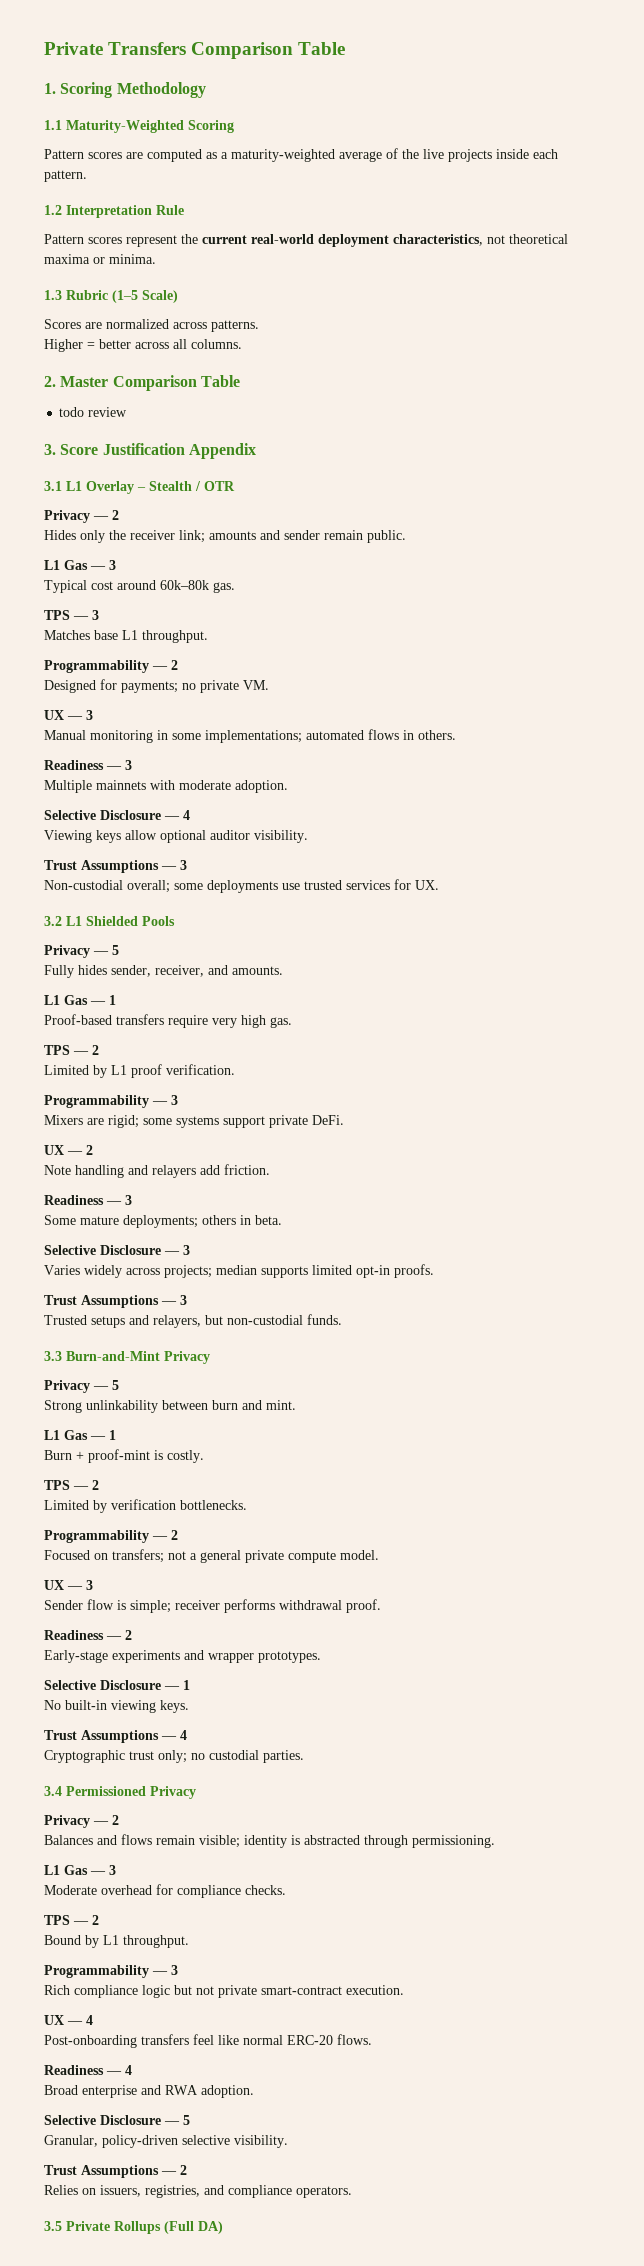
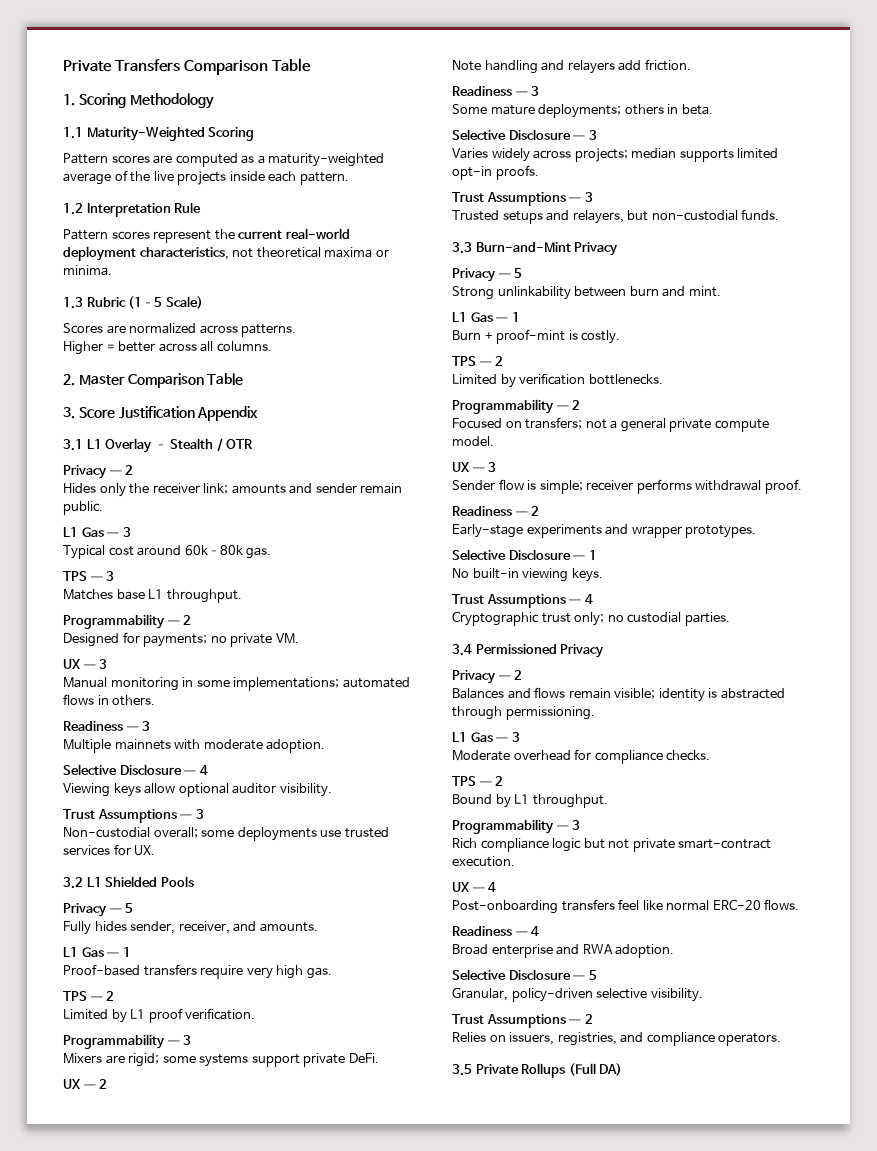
- todo review

